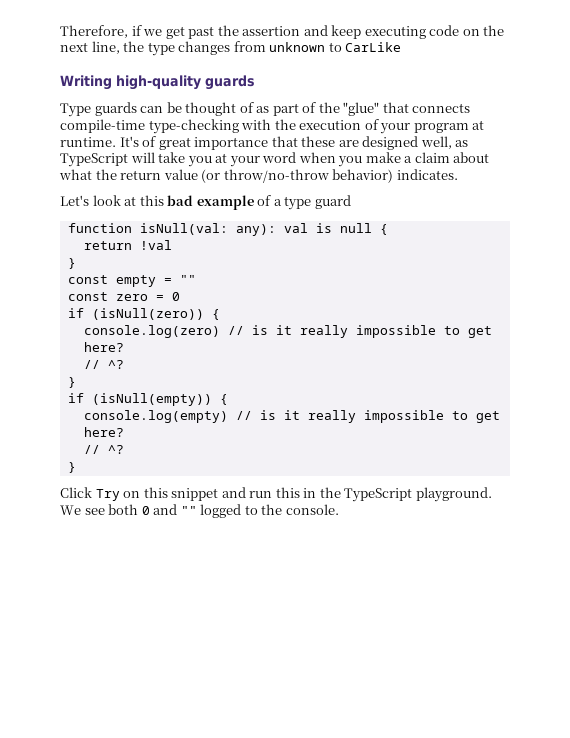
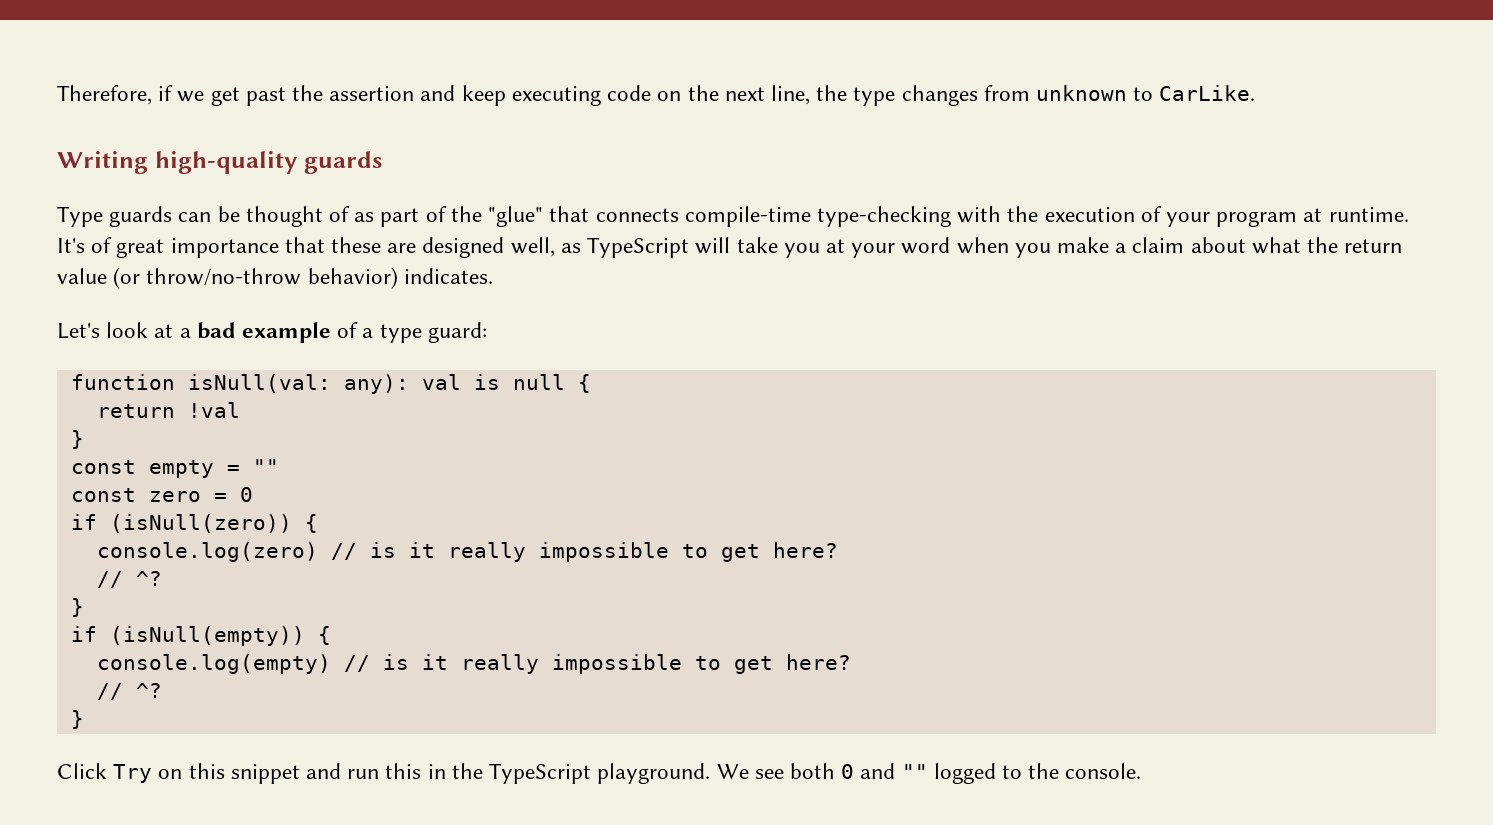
- Therefore, if we get past the assertion and keep executing code on the next line, the type changes from unknown to CarLike
+ Therefore, if we get past the assertion and keep executing code on the next line, the type changes from unknown to CarLike.
- Let's look at this bad example of a type guard
+ Let's look at a bad example of a type guard:

